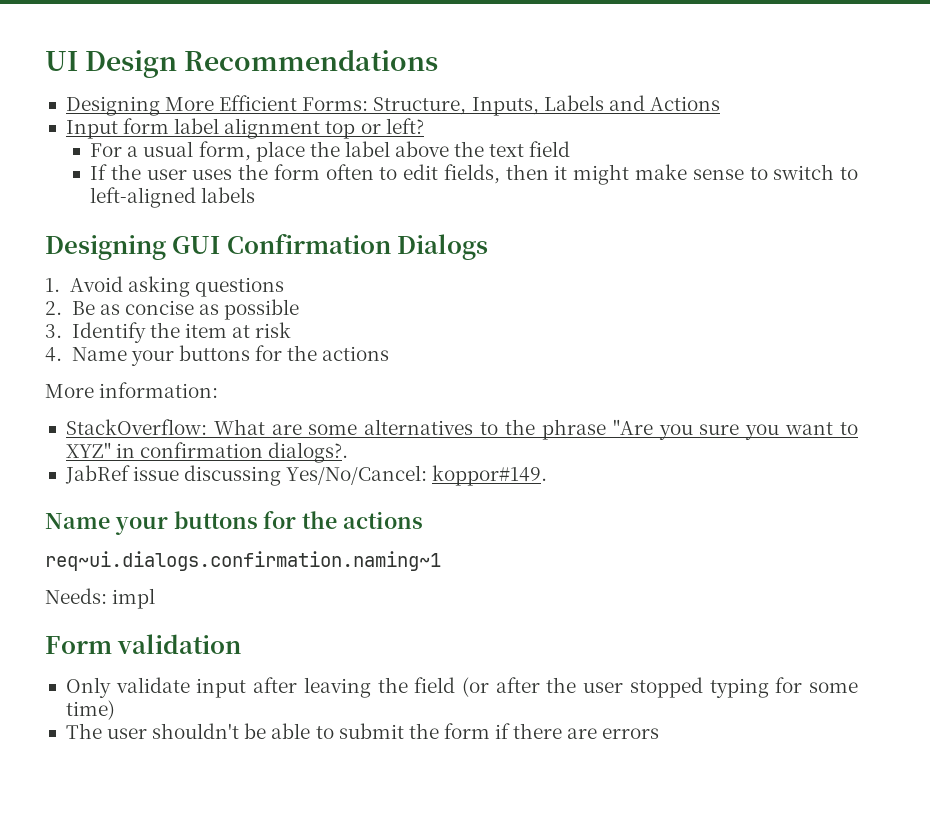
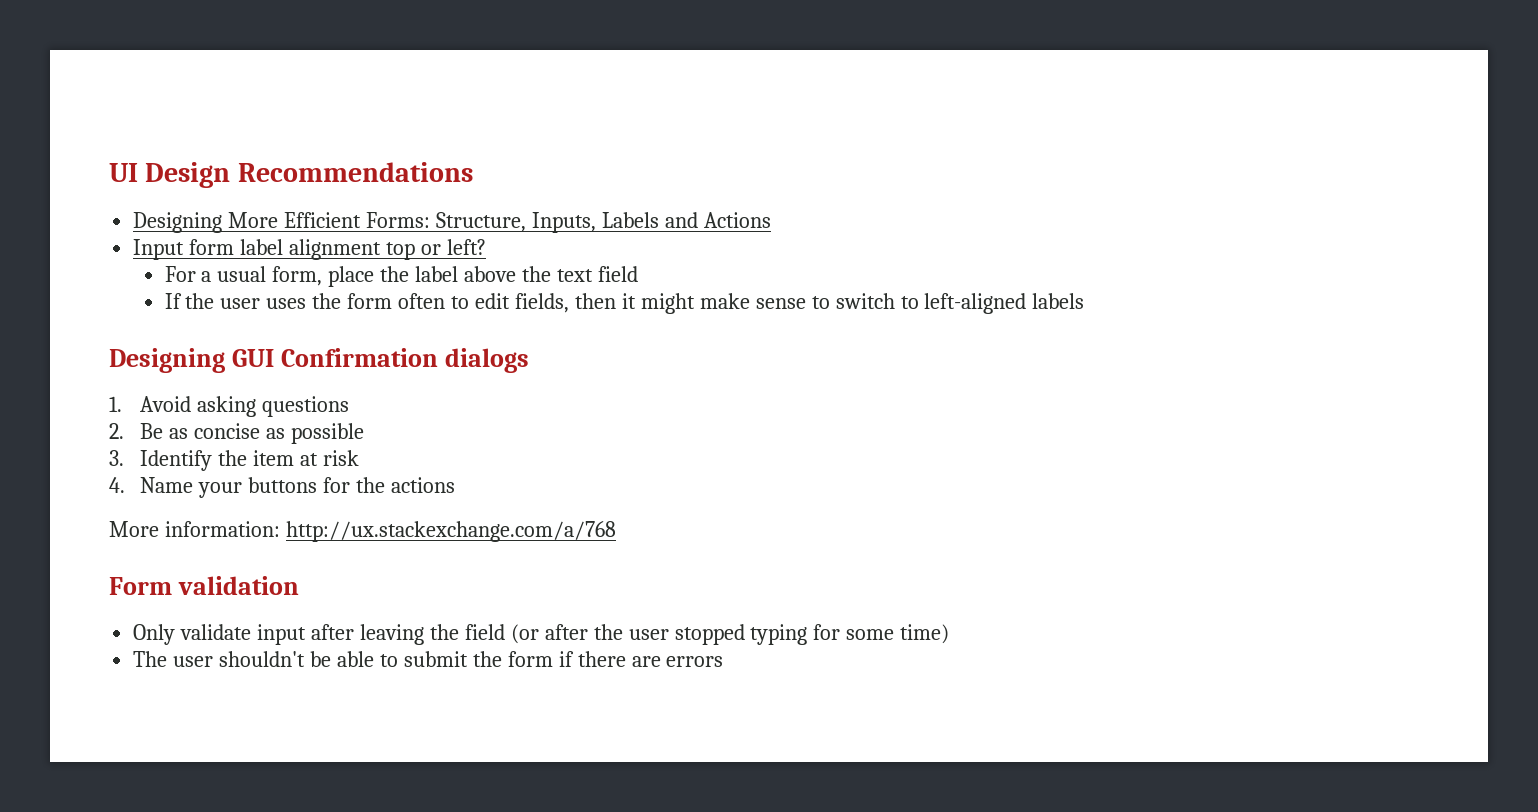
- Designing GUI Confirmation Dialogs
+ Designing GUI Confirmation dialogs
- More information:
- StackOverflow: What are some alternatives to the phrase "Are you sure you want to XYZ" in confirmation dialogs?.
- JabRef issue discussing Yes/No/Cancel: koppor#149.
- Name your buttons for the actions
- req~ui.dialogs.confirmation.naming~1
- Needs: impl
+ More information: http://ux.stackexchange.com/a/768

